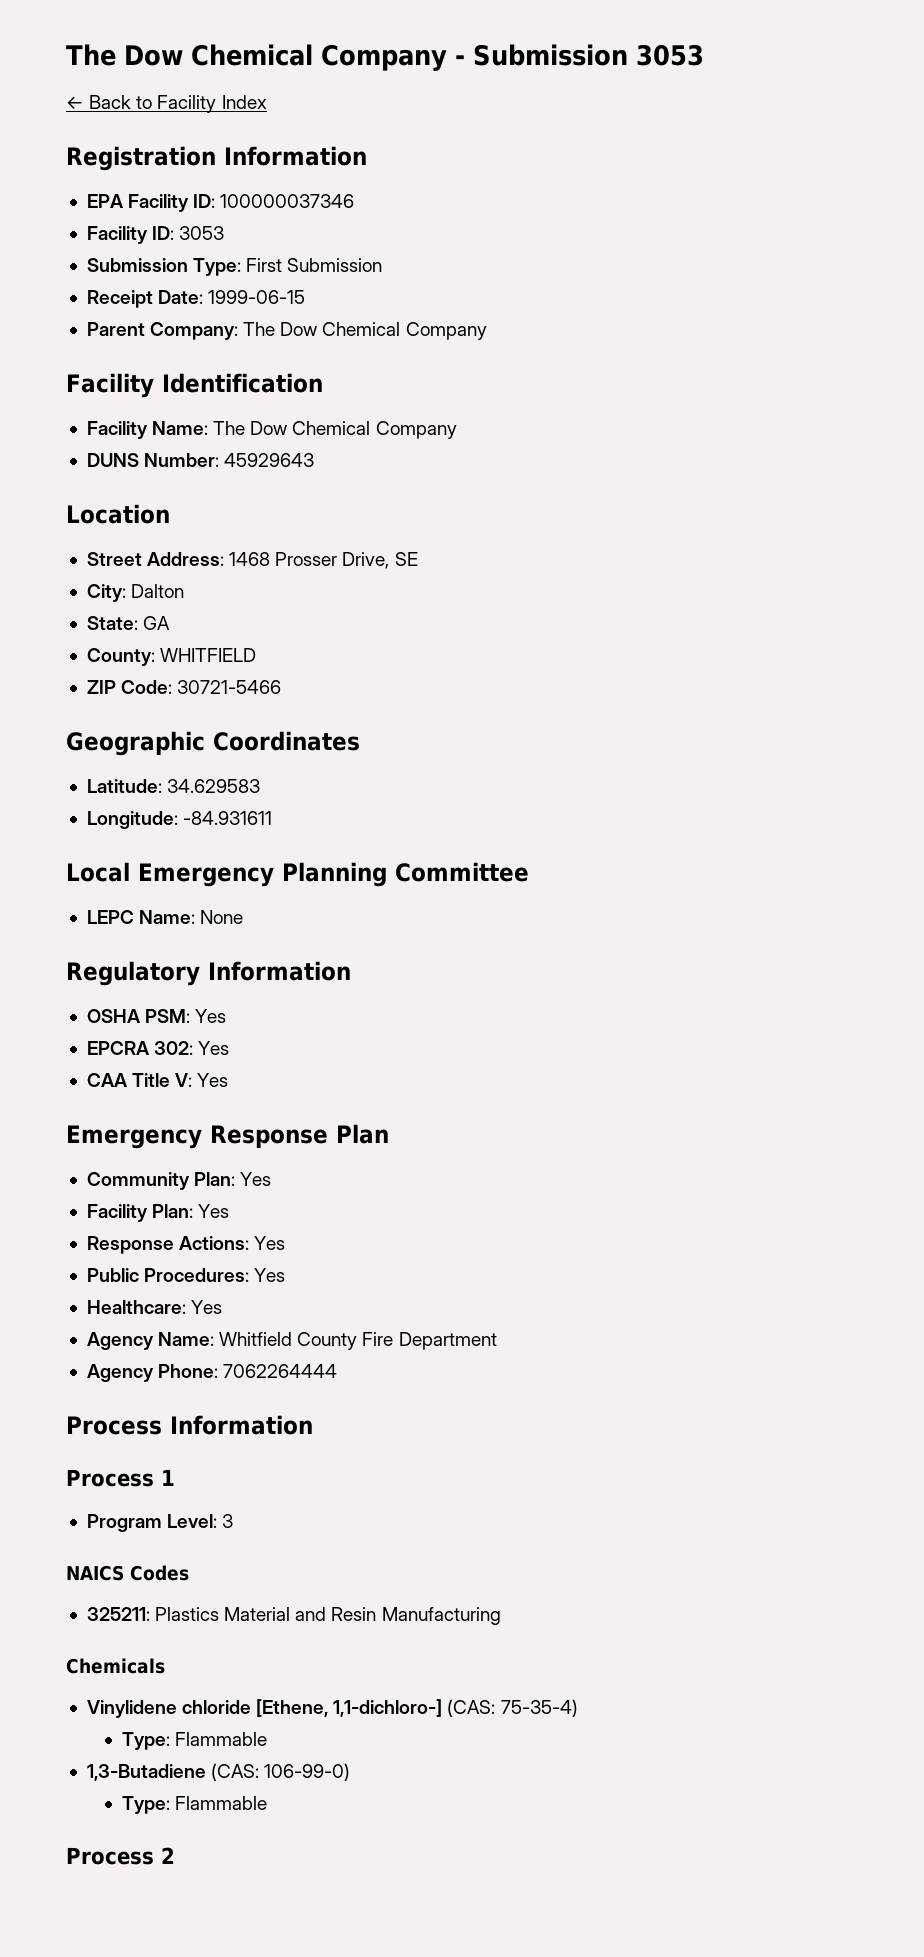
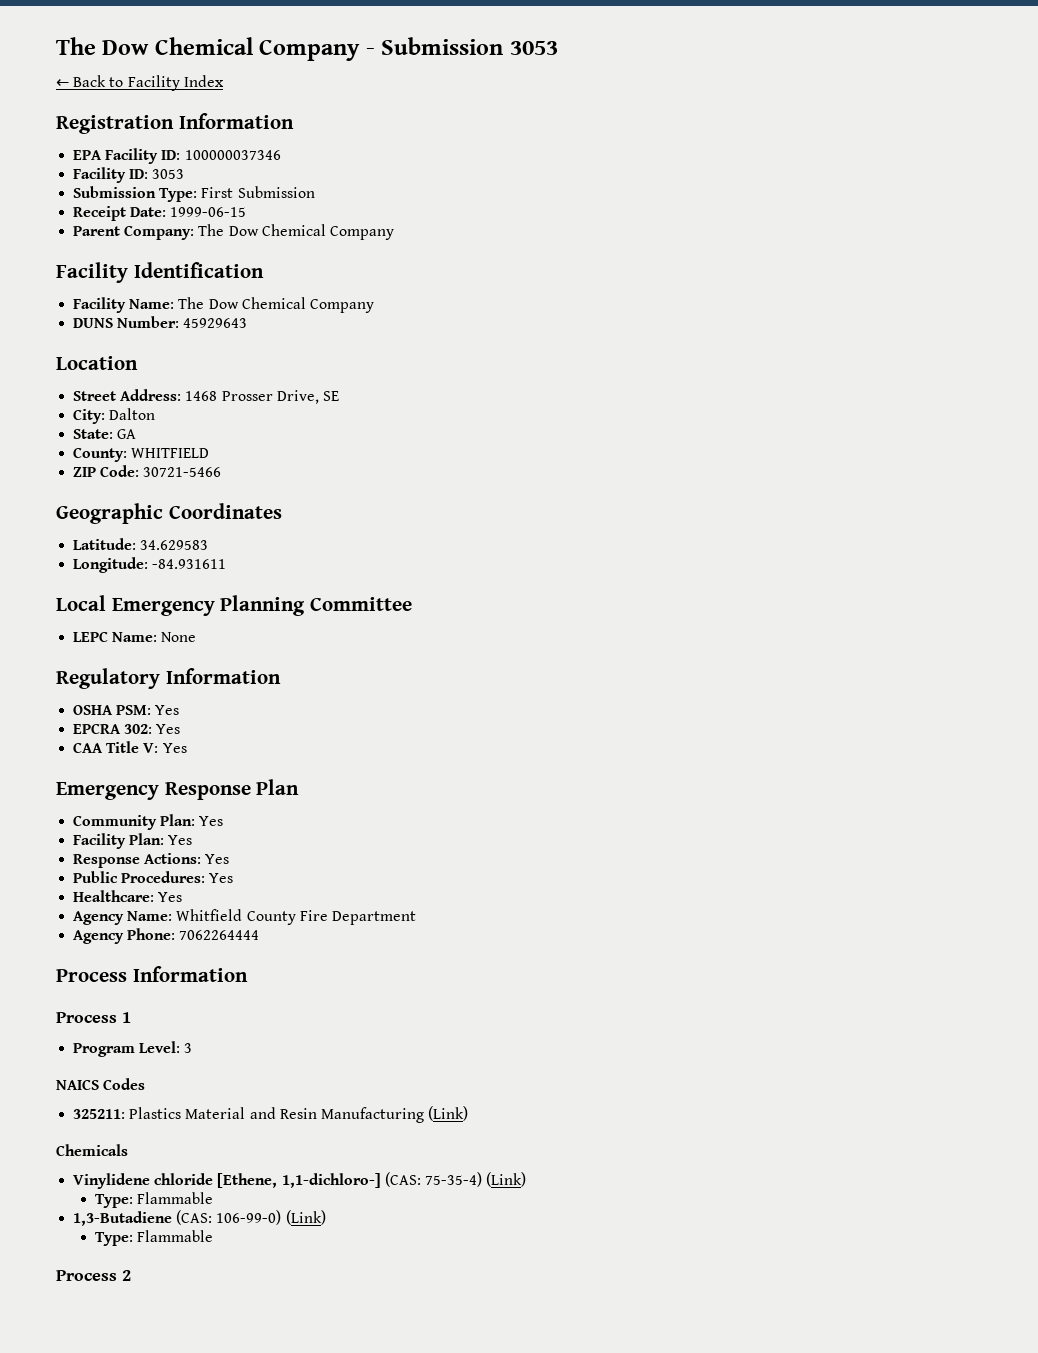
- 325211: Plastics Material and Resin Manufacturing
+ 325211: Plastics Material and Resin Manufacturing (Link)
- Vinylidene chloride [Ethene, 1,1-dichloro-] (CAS: 75-35-4)
+ Vinylidene chloride [Ethene, 1,1-dichloro-] (CAS: 75-35-4) (Link)
- 1,3-Butadiene (CAS: 106-99-0)
+ 1,3-Butadiene (CAS: 106-99-0) (Link)

